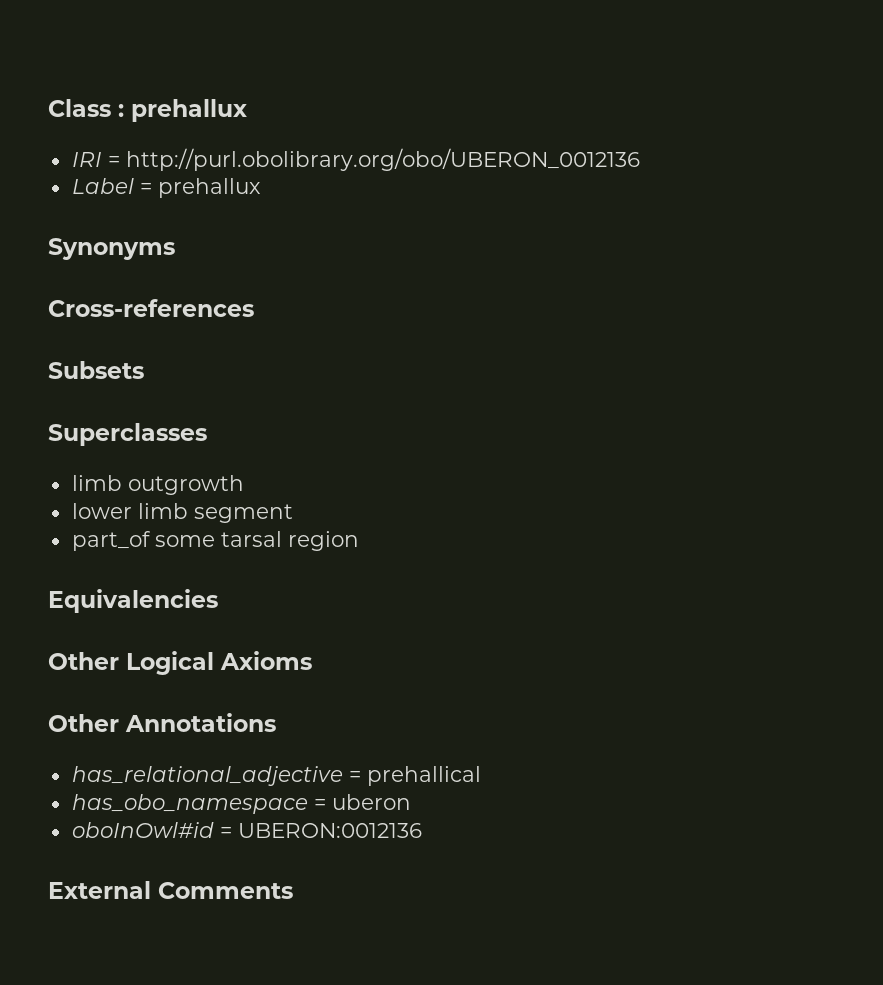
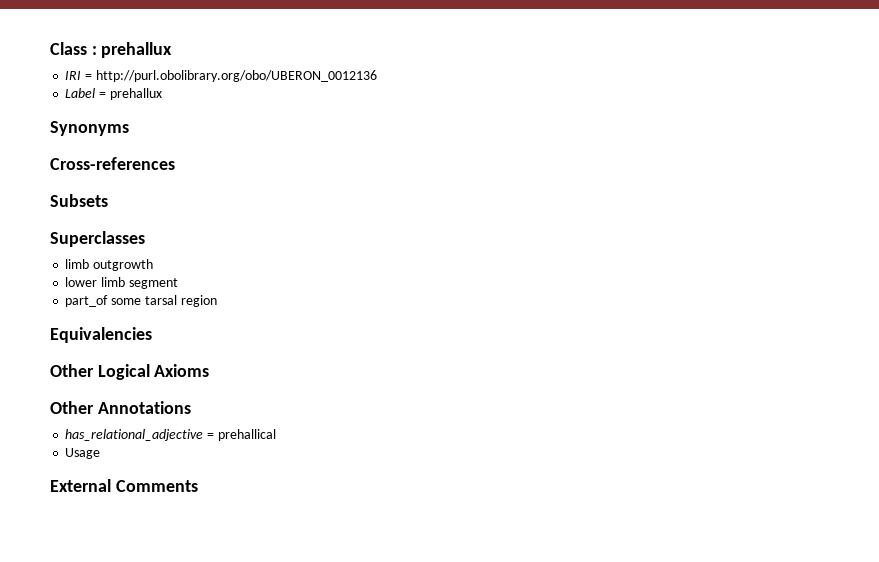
- has_obo_namespace = uberon
- oboInOwl#id = UBERON:0012136
+ Usage

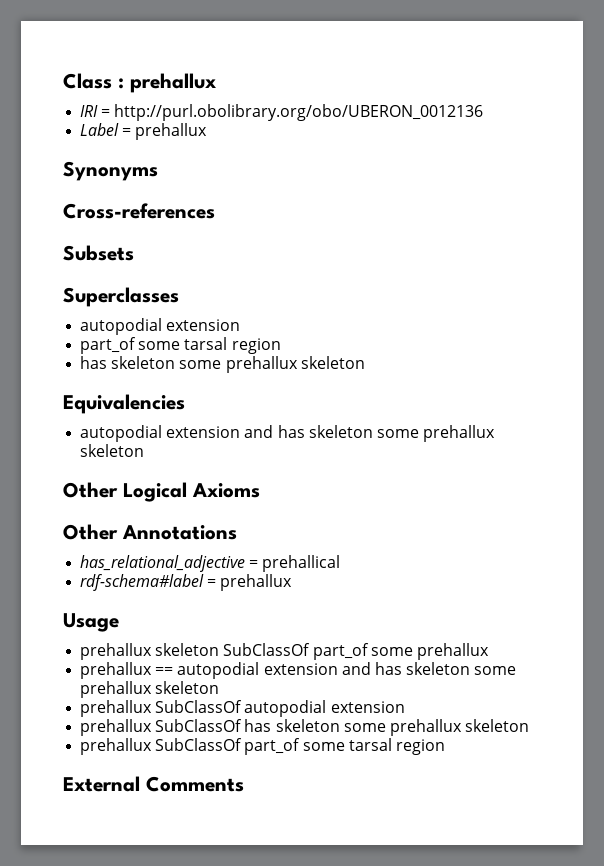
  Superclasses
- limb outgrowth
- lower limb segment
+ autopodial extension
  part_of some tarsal region
+ has skeleton some prehallux skeleton
  Equivalencies
+ autopodial extension and has skeleton some prehallux skeleton
+ rdf-schema#label = prehallux
  Usage
+ prehallux skeleton SubClassOf part_of some prehallux
+ prehallux == autopodial extension and has skeleton some prehallux skeleton
+ prehallux SubClassOf autopodial extension
+ prehallux SubClassOf has skeleton some prehallux skeleton
+ prehallux SubClassOf part_of some tarsal region

